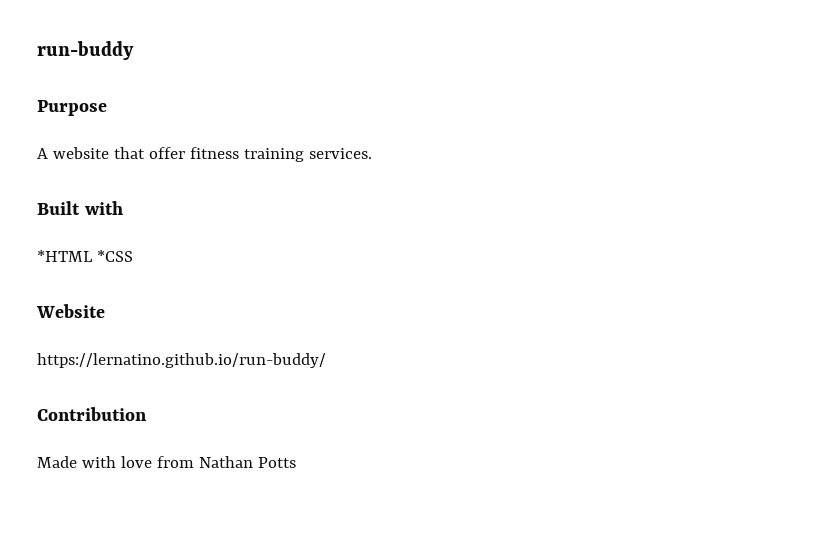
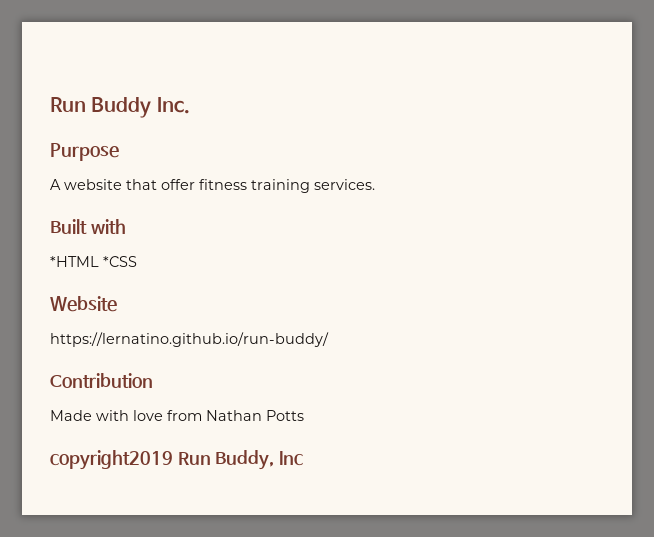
- run-buddy
+ Run Buddy Inc.
+ copyright2019 Run Buddy, Inc

